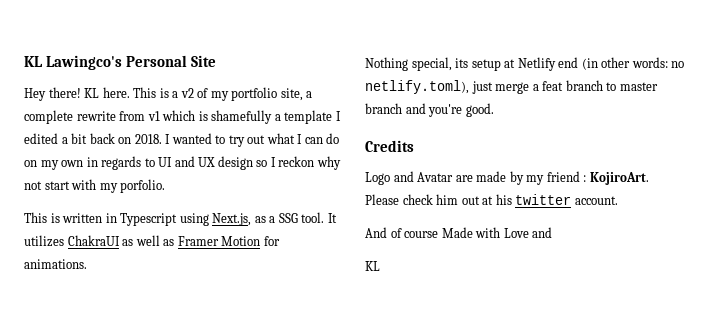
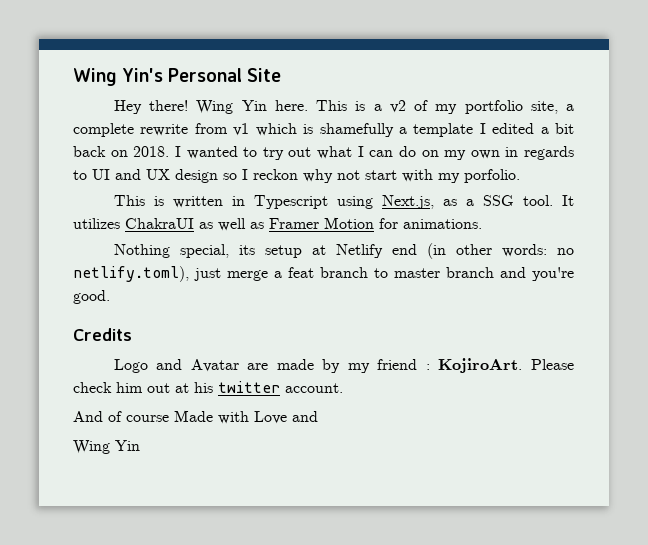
- KL Lawingco's Personal Site
+ Wing Yin's Personal Site
- KL here.
+ Wing Yin here.
  And of course Made with Love and
- KL
+ Wing Yin

